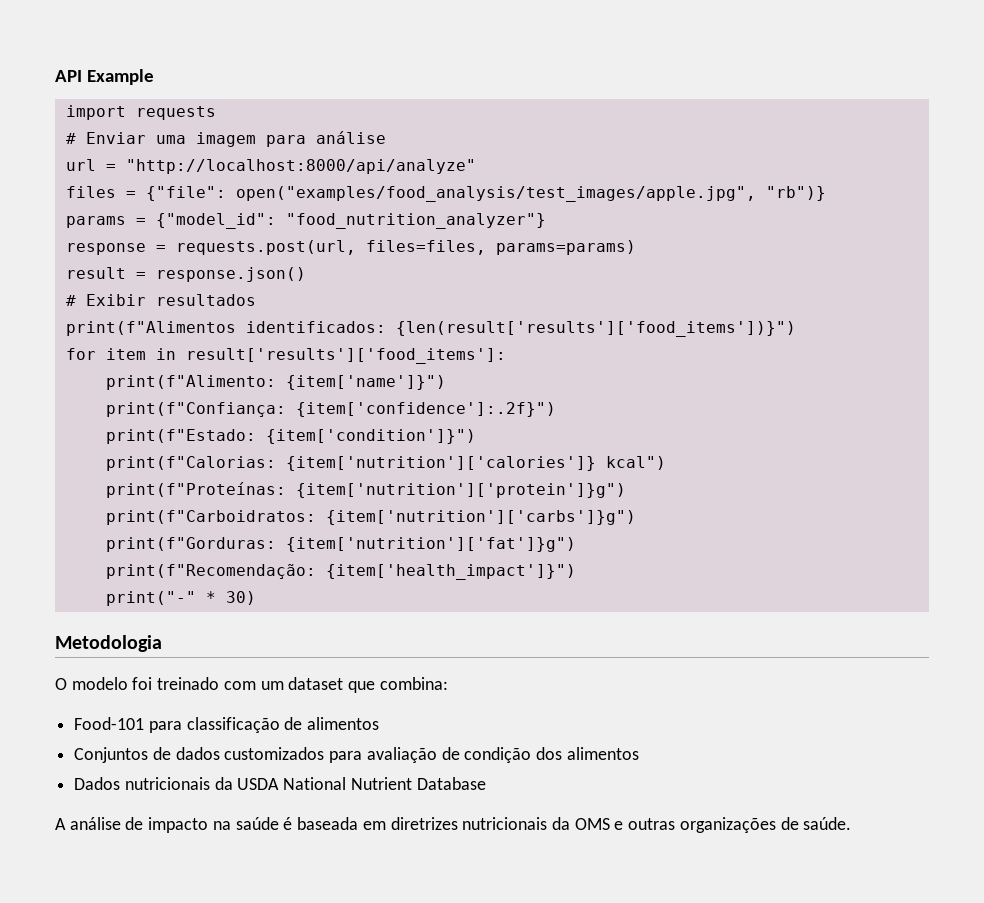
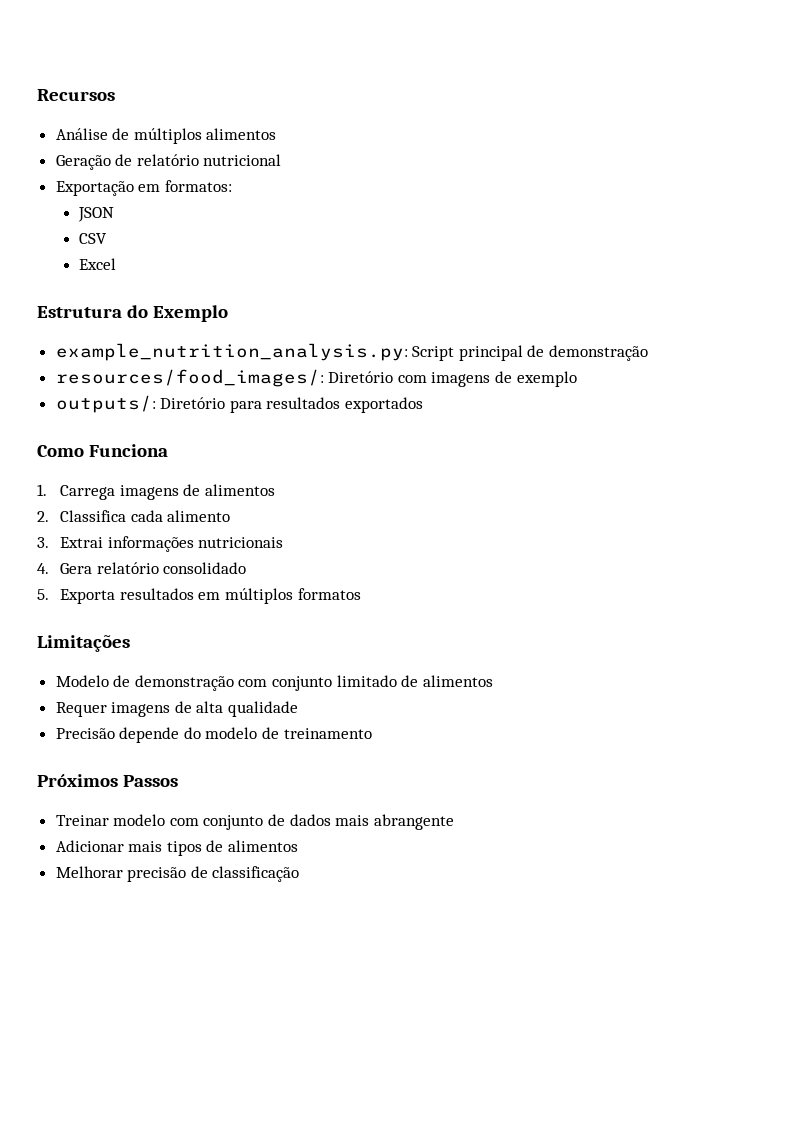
- API Example
- import requests
- # Enviar uma imagem para análise
- url = "http://localhost:8000/api/analyze"
- files = {"file": open("examples/food_analysis/test_images/apple.jpg", "rb")}
- params = {"model_id": "food_nutrition_analyzer"}
- response = requests.post(url, files=files, params=params)
- result = response.json()
- # Exibir resultados
- print(f"Alimentos identificados: {len(result['results']['food_items'])}")
- for item in result['results']['food_items']:
- print(f"Alimento: {item['name']}")
- print(f"Confiança: {item['confidence']:.2f}")
- print(f"Estado: {item['condition']}")
- print(f"Calorias: {item['nutrition']['calories']} kcal")
- print(f"Proteínas: {item['nutrition']['protein']}g")
- print(f"Carboidratos: {item['nutrition']['carbs']}g")
- print(f"Gorduras: {item['nutrition']['fat']}g")
- print(f"Recomendação: {item['health_impact']}")
- print("-" * 30)
- Metodologia
- O modelo foi treinado com um dataset que combina:
- Food-101 para classificação de alimentos
- Conjuntos de dados customizados para avaliação de condição dos alimentos
- Dados nutricionais da USDA National Nutrient Database
- A análise de impacto na saúde é baseada em diretrizes nutricionais da OMS e outras organizações de saúde.
+ Recursos
+ Análise de múltiplos alimentos
+ Geração de relatório nutricional
+ Exportação em formatos:
+ JSON
+ CSV
+ Excel
+ Estrutura do Exemplo
+ example_nutrition_analysis.py: Script principal de demonstração
+ resources/food_images/: Diretório com imagens de exemplo
+ outputs/: Diretório para resultados exportados
+ Como Funciona
+ 1. Carrega imagens de alimentos
+ 2. Classifica cada alimento
+ 3. Extrai informações nutricionais
+ 4. Gera relatório consolidado
+ 5. Exporta resultados em múltiplos formatos
+ Limitações
+ Modelo de demonstração com conjunto limitado de alimentos
+ Requer imagens de alta qualidade
+ Precisão depende do modelo de treinamento
+ Próximos Passos
+ Treinar modelo com conjunto de dados mais abrangente
+ Adicionar mais tipos de alimentos
+ Melhorar precisão de classificação

